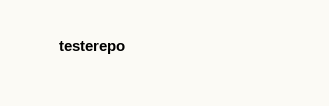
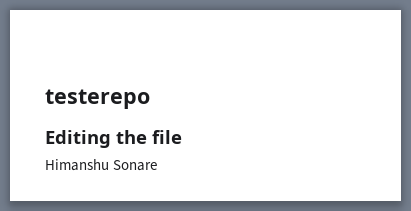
+ Editing the file
+ Himanshu Sonare

